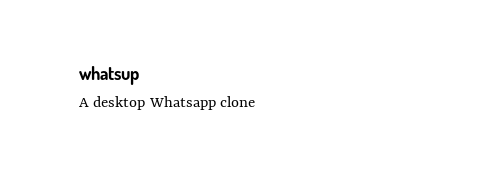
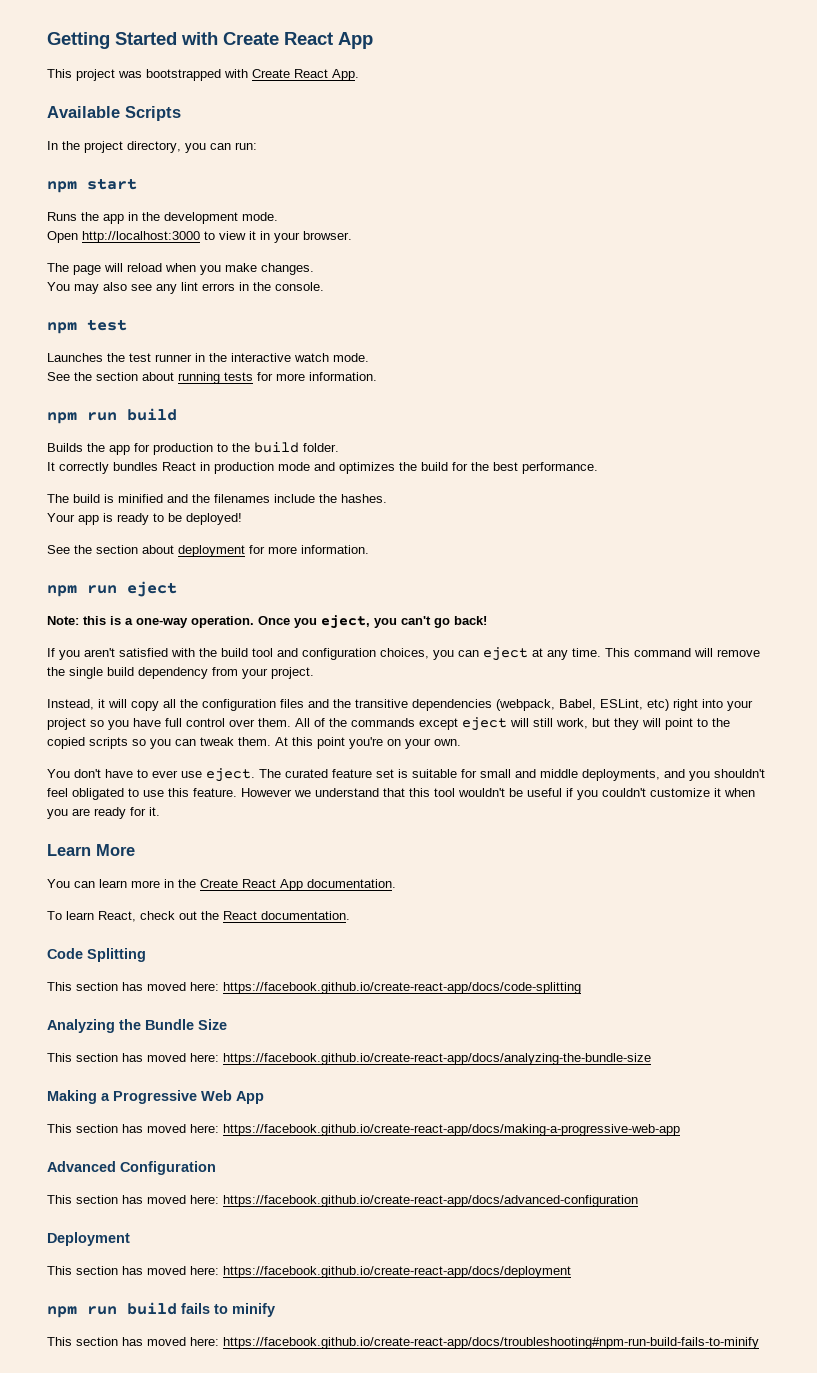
- whatsup
- A desktop Whatsapp clone
+ Getting Started with Create React App
+ This project was bootstrapped with Create React App.
+ Available Scripts
+ In the project directory, you can run:
+ npm start
+ Runs the app in the development mode.
+ Open http://localhost:3000 to view it in your browser.
+ The page will reload when you make changes.
+ You may also see any lint errors in the console.
+ npm test
+ Launches the test runner in the interactive watch mode.
+ See the section about running tests for more information.
+ npm run build
+ Builds the app for production to the build folder.
+ It correctly bundles React in production mode and optimizes the build for the best performance.
+ The build is minified and the filenames include the hashes.
+ Your app is ready to be deployed!
+ See the section about deployment for more information.
+ npm run eject
+ Note: this is a one-way operation. Once you eject, you can't go back!
+ If you aren't satisfied with the build tool and configuration choices, you can eject at any time. This command will remove the single build dependency from your project.
+ Instead, it will copy all the configuration files and the transitive dependencies (webpack, Babel, ESLint, etc) right into your project so you have full control over them. All of the commands except eject will still work, but they will point to the copied scripts so you can tweak them. At this point you're on your own.
+ You don't have to ever use eject. The curated feature set is suitable for small and middle deployments, and you shouldn't feel obligated to use this feature. However we understand that this tool wouldn't be useful if you couldn't customize it when you are ready for it.
+ Learn More
+ You can learn more in the Create React App documentation.
+ To learn React, check out the React documentation.
+ Code Splitting
+ This section has moved here: https://facebook.github.io/create-react-app/docs/code-splitting
+ Analyzing the Bundle Size
+ This section has moved here: https://facebook.github.io/create-react-app/docs/analyzing-the-bundle-size
+ Making a Progressive Web App
+ This section has moved here: https://facebook.github.io/create-react-app/docs/making-a-progressive-web-app
+ Advanced Configuration
+ This section has moved here: https://facebook.github.io/create-react-app/docs/advanced-configuration
+ Deployment
+ This section has moved here: https://facebook.github.io/create-react-app/docs/deployment
+ npm run build fails to minify
+ This section has moved here: https://facebook.github.io/create-react-app/docs/troubleshooting#npm-run-build-fails-to-minify

